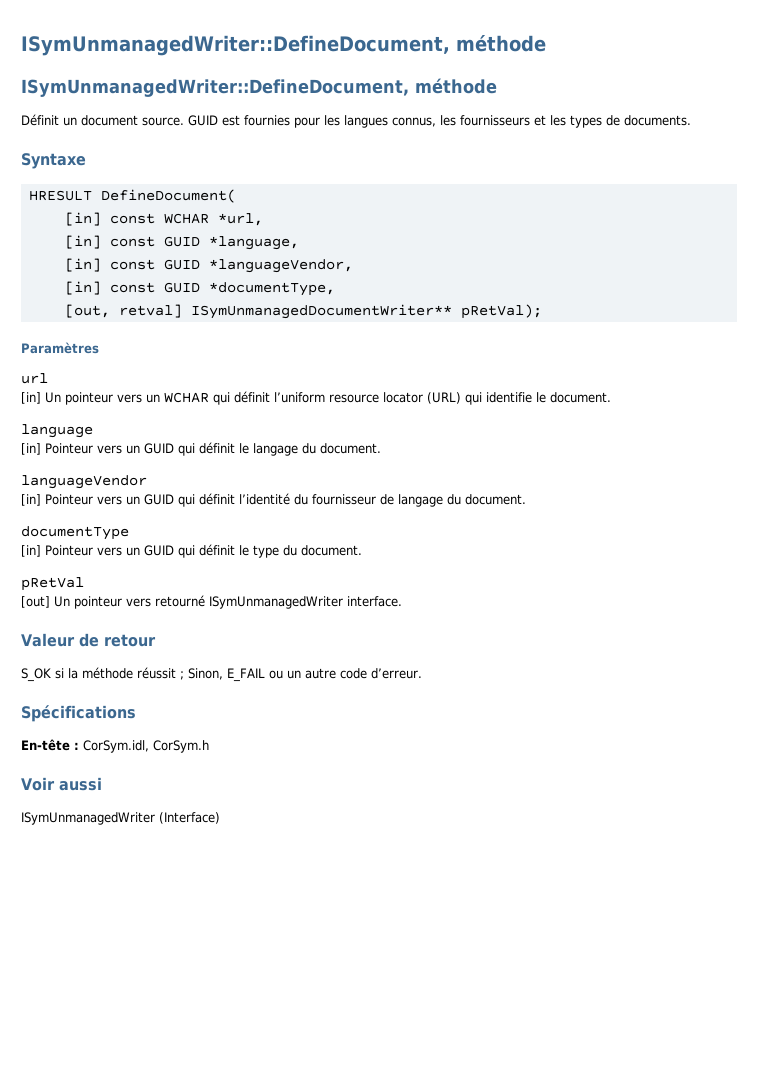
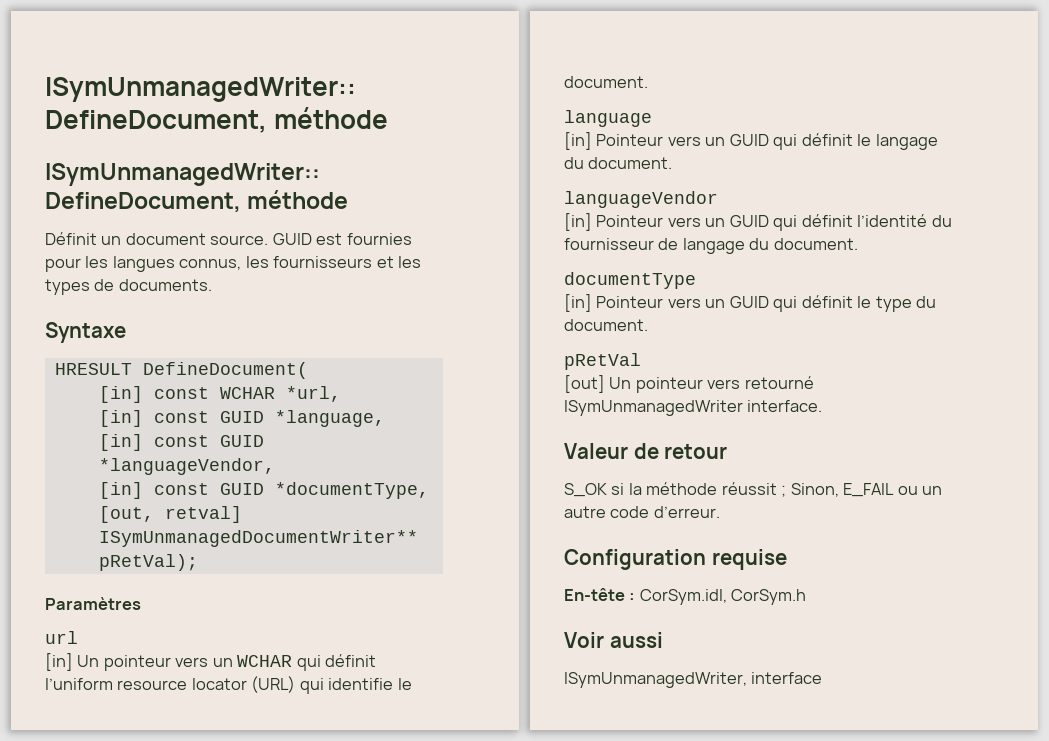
- Spécifications
+ Configuration requise
- ISymUnmanagedWriter (Interface)
+ ISymUnmanagedWriter, interface

